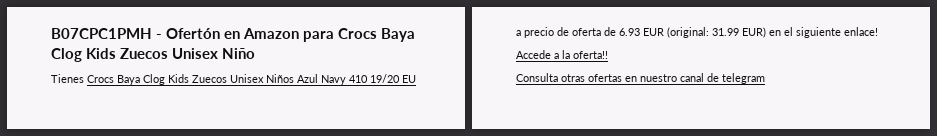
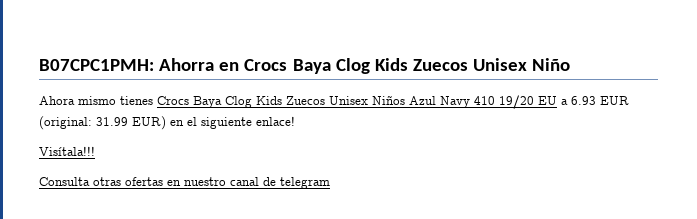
- B07CPC1PMH - Ofertón en Amazon para Crocs Baya Clog Kids Zuecos Unisex Niño
+ B07CPC1PMH: Ahorra en Crocs Baya Clog Kids Zuecos Unisex Niño
- Tienes Crocs Baya Clog Kids Zuecos Unisex Niños Azul Navy 410 19/20 EU a precio de oferta de 6.93 EUR (original: 31.99 EUR) en el siguiente enlace!
+ Ahora mismo tienes Crocs Baya Clog Kids Zuecos Unisex Niños Azul Navy 410 19/20 EU a 6.93 EUR (original: 31.99 EUR) en el siguiente enlace!
- Accede a la oferta!!
+ Visítala!!!

